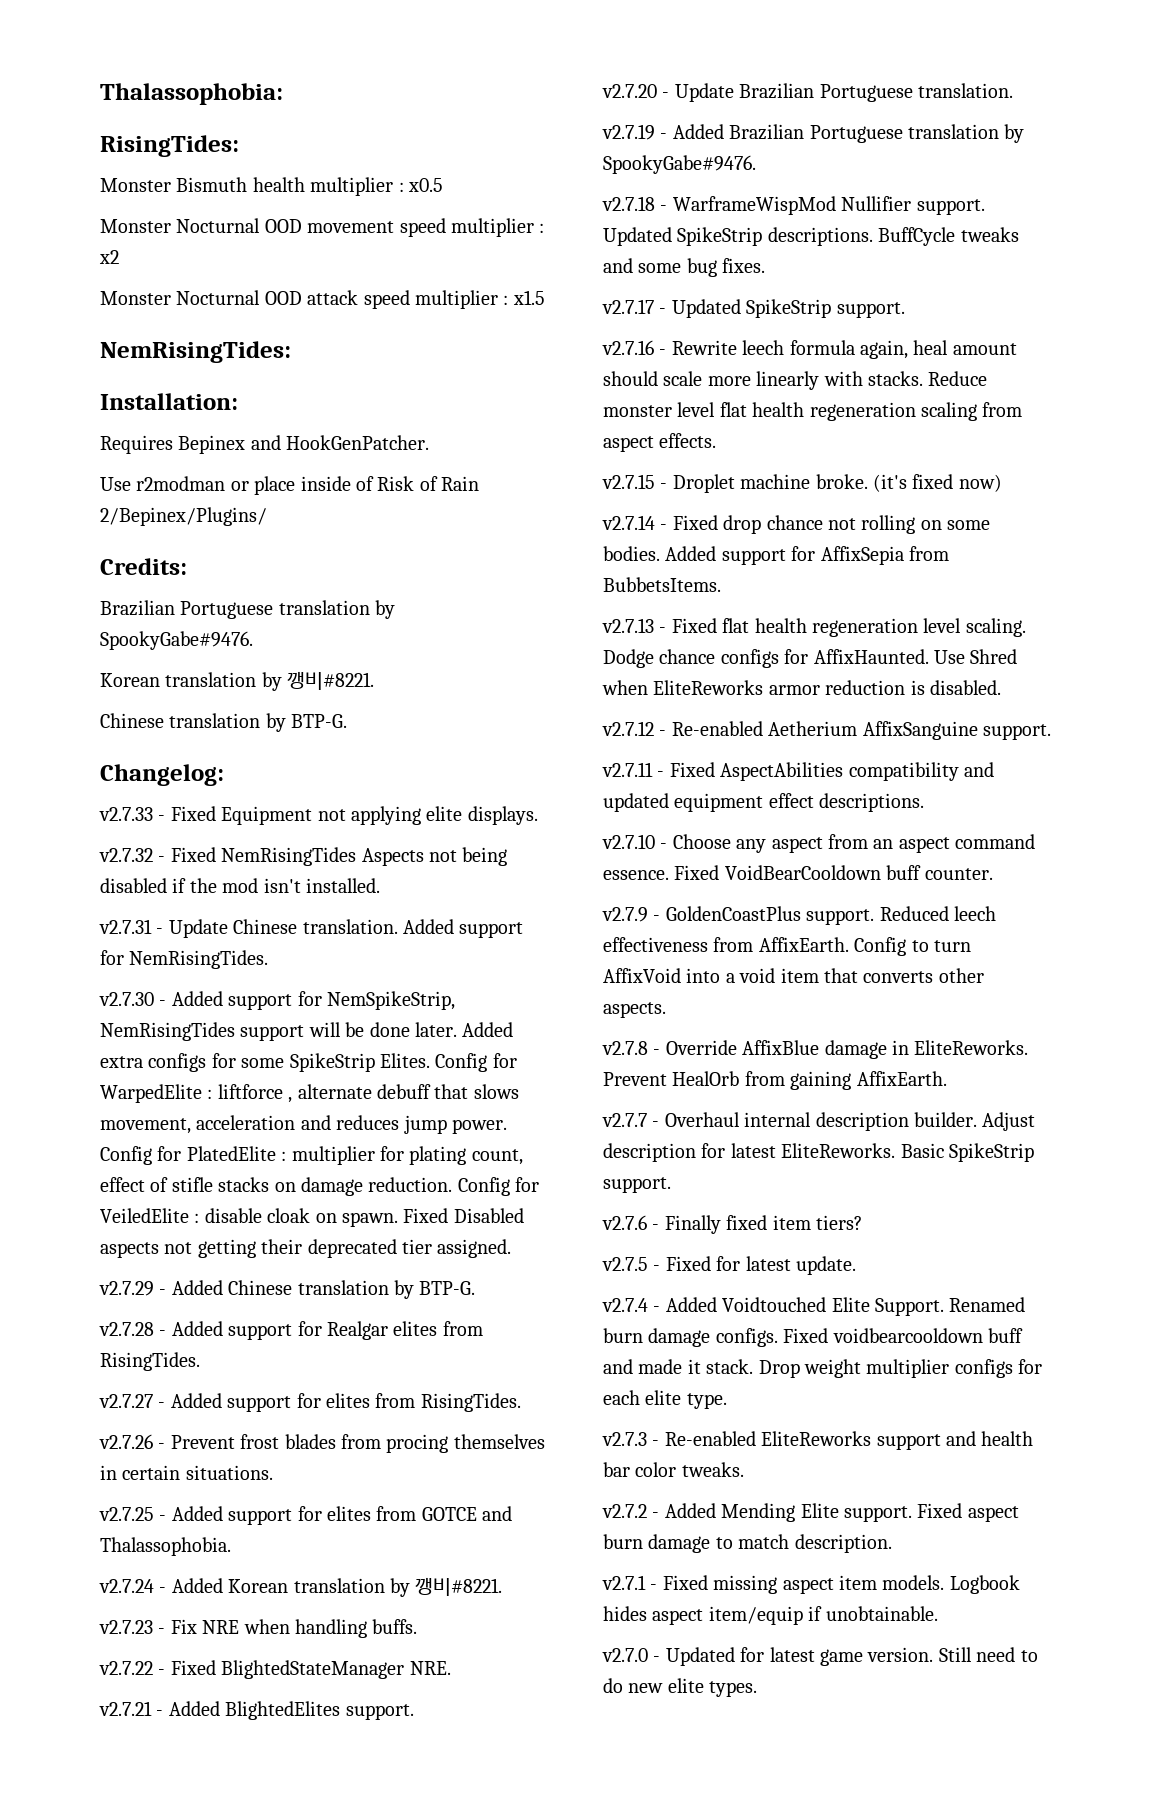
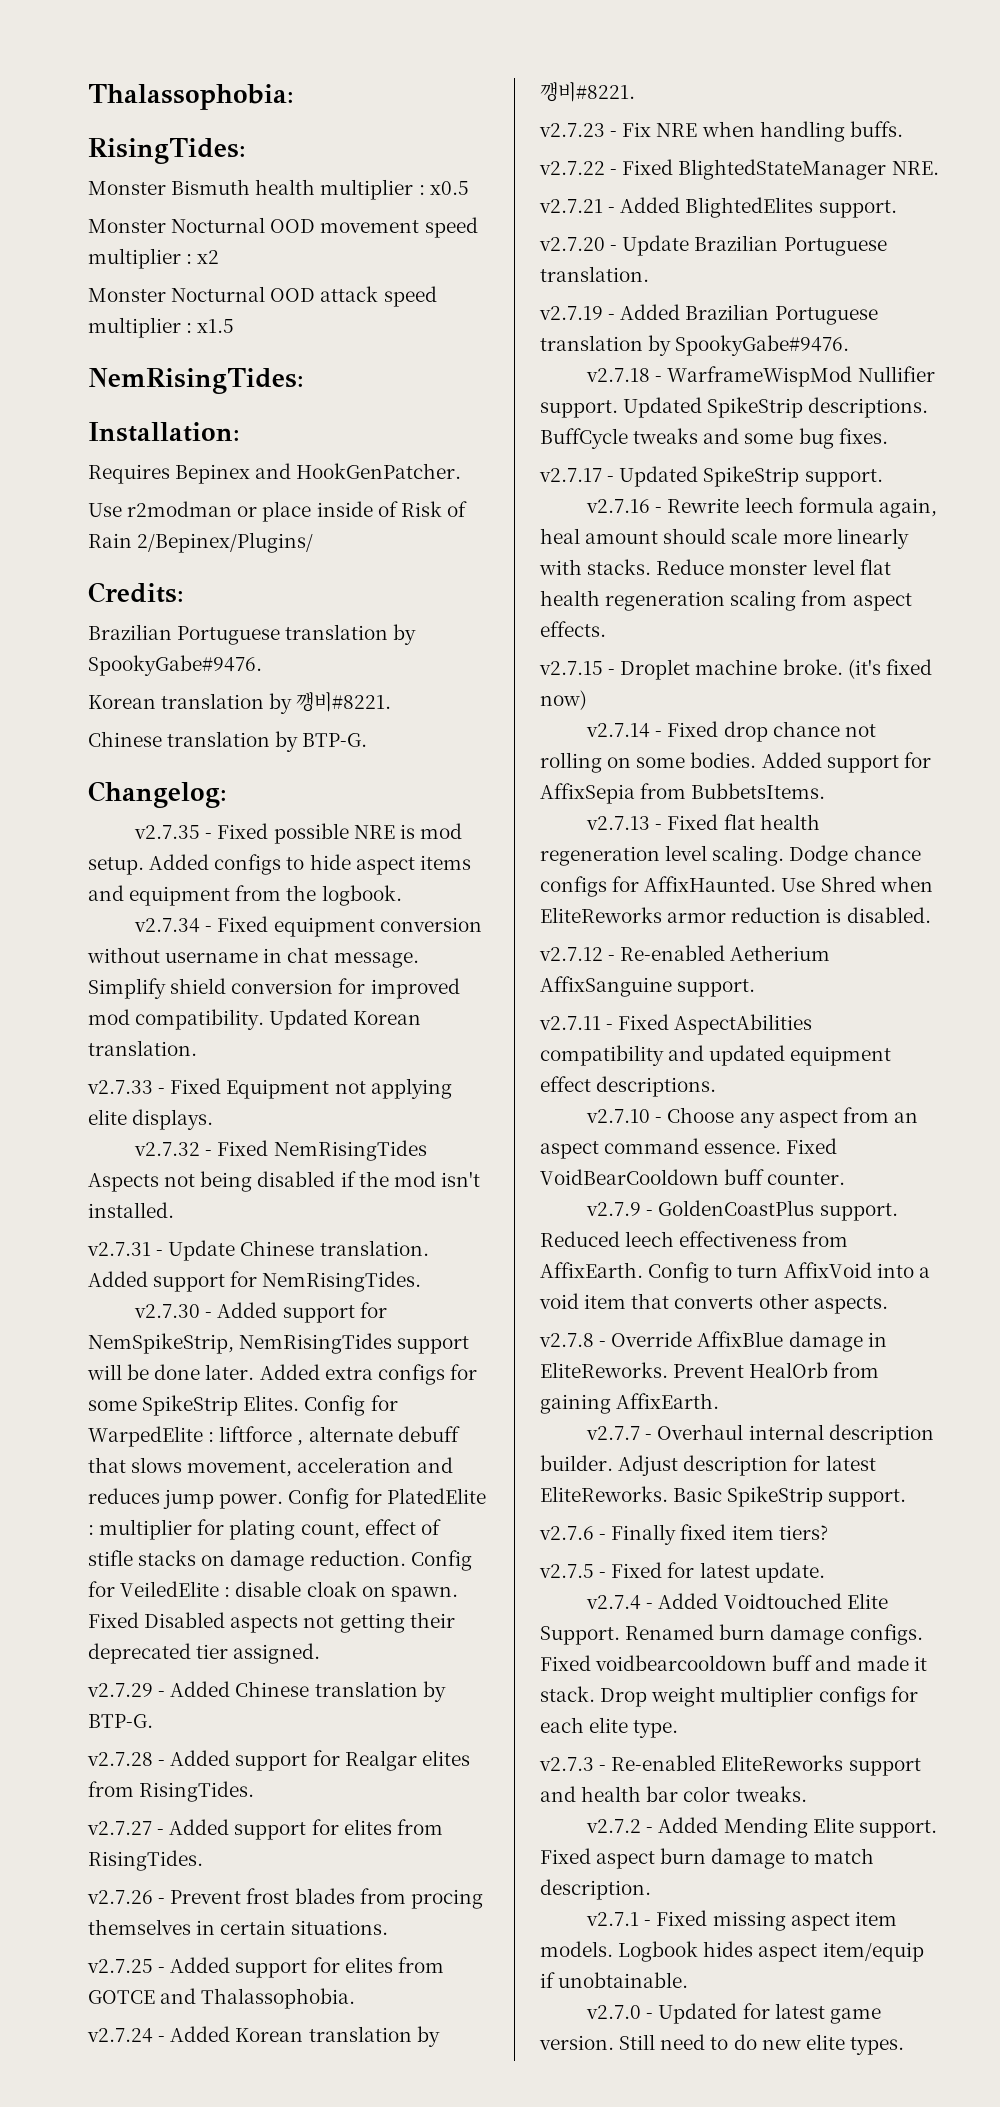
+ v2.7.35 - Fixed possible NRE is mod setup. Added configs to hide aspect items and equipment from the logbook.
+ v2.7.34 - Fixed equipment conversion without username in chat message. Simplify shield conversion for improved mod compatibility. Updated Korean translation.

